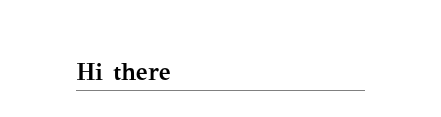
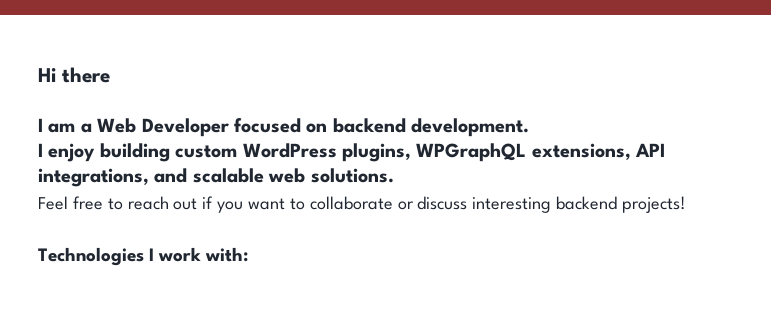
+ I am a Web Developer focused on backend development.
+ I enjoy building custom WordPress plugins, WPGraphQL extensions, API integrations, and scalable web solutions.
+ Feel free to reach out if you want to collaborate or discuss interesting backend projects!
+ Technologies I work with:

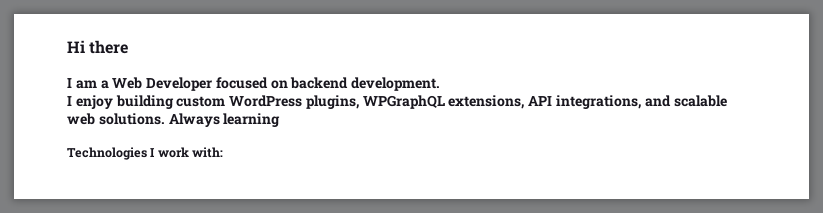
- I enjoy building custom WordPress plugins, WPGraphQL extensions, API integrations, and scalable web solutions.
- Feel free to reach out if you want to collaborate or discuss interesting backend projects!
+ I enjoy building custom WordPress plugins, WPGraphQL extensions, API integrations, and scalable web solutions. Always learning

